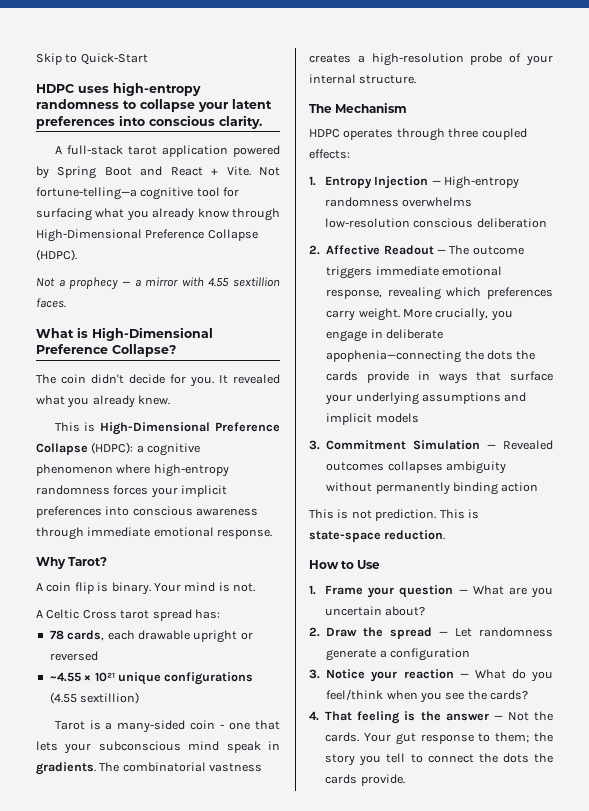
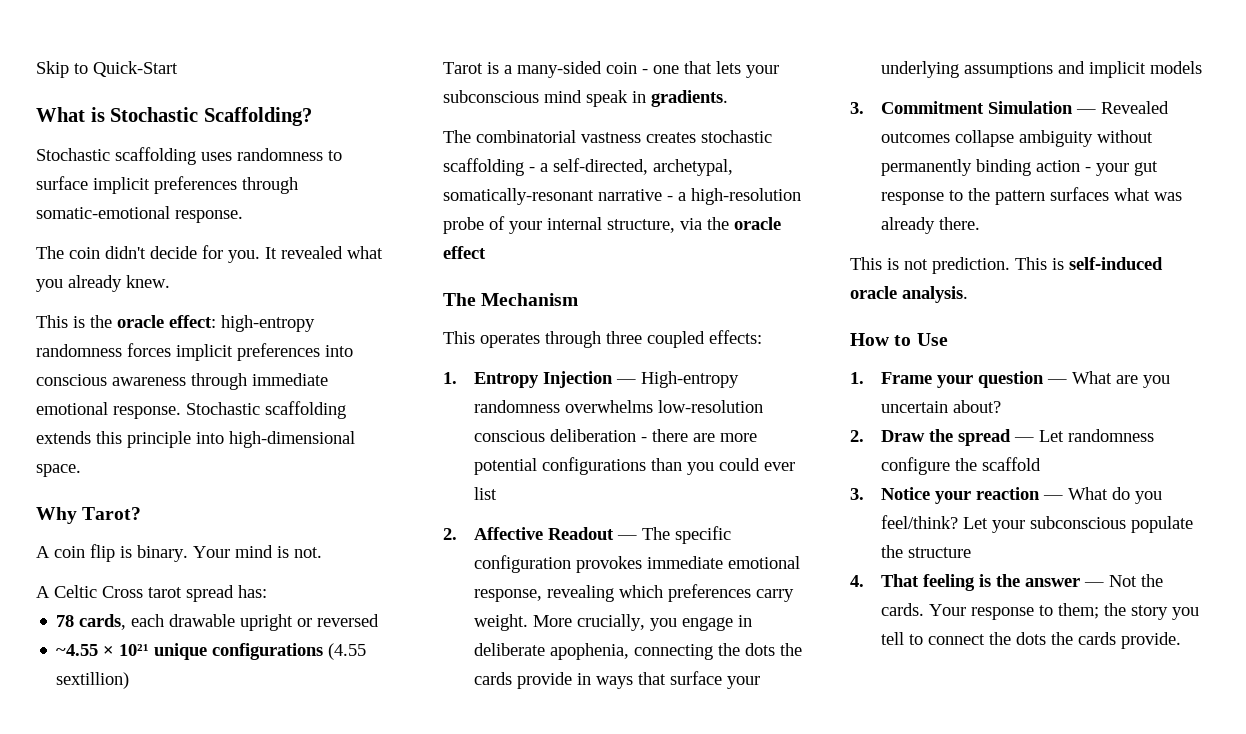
- HDPC uses high-entropy randomness to collapse your latent preferences into conscious clarity.
- A full-stack tarot application powered by Spring Boot and React + Vite. Not fortune-telling—a cognitive tool for surfacing what you already know through High-Dimensional Preference Collapse (HDPC).
- Not a prophecy — a mirror with 4.55 sextillion faces.
- What is High-Dimensional Preference Collapse?
+ What is Stochastic Scaffolding?
+ Stochastic scaffolding uses randomness to surface implicit preferences through somatic-emotional response.
- This is High-Dimensional Preference Collapse (HDPC): a cognitive phenomenon where high-entropy randomness forces your implicit preferences into conscious awareness through immediate emotional response.
+ This is the oracle effect: high-entropy randomness forces implicit preferences into conscious awareness through immediate emotional response. Stochastic scaffolding extends this principle into high-dimensional space.
- Tarot is a many-sided coin - one that lets your subconscious mind speak in gradients. The combinatorial vastness creates a high-resolution probe of your internal structure.
+ Tarot is a many-sided coin - one that lets your subconscious mind speak in gradients.
+ The combinatorial vastness creates stochastic scaffolding - a self-directed, archetypal, somatically-resonant narrative - a high-resolution probe of your internal structure, via the oracle effect
- HDPC operates through three coupled effects:
+ This operates through three coupled effects:
- 1. Entropy Injection — High-entropy randomness overwhelms low-resolution conscious deliberation
+ 1. Entropy Injection — High-entropy randomness overwhelms low-resolution conscious deliberation - there are more potential configurations than you could ever list
- 2. Affective Readout — The outcome triggers immediate emotional response, revealing which preferences carry weight.
+ 2. Affective Readout — The specific configuration provokes immediate emotional response, revealing which preferences carry weight.
- More crucially, you engage in deliberate apophenia—connecting the dots the cards provide in ways that surface your underlying assumptions and implicit models
+ More crucially, you engage in deliberate apophenia, connecting the dots the cards provide in ways that surface your underlying assumptions and implicit models
- 3. Commitment Simulation — Revealed outcomes collapses ambiguity without permanently binding action
+ 3. Commitment Simulation — Revealed outcomes collapse ambiguity without permanently binding action - your gut response to the pattern surfaces what was already there.
- This is state-space reduction.
+ This is self-induced oracle analysis.
- 2. Draw the spread — Let randomness generate a configuration
+ 2. Draw the spread — Let randomness configure the scaffold
- 3. Notice your reaction — What do you feel/think when you see the cards?
+ 3. Notice your reaction — What do you feel/think? Let your subconscious populate the structure
- Your gut response to them; the story you tell to connect the dots the cards provide.
+ Your response to them; the story you tell to connect the dots the cards provide.

